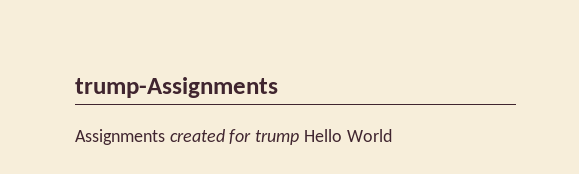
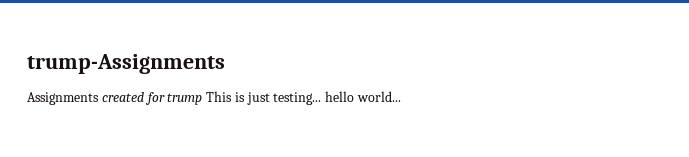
- Assignments created for trump Hello World
+ Assignments created for trump This is just testing... hello world...

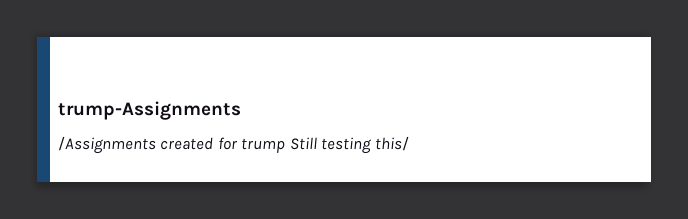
- Assignments created for trump This is just testing... hello world...
+ /Assignments created for trump Still testing this/

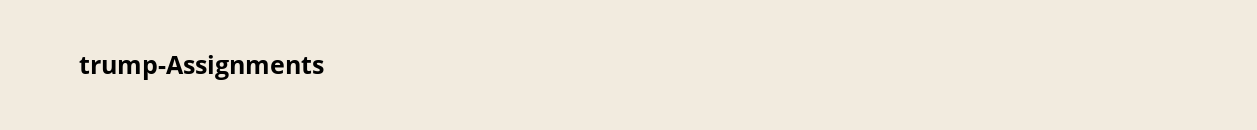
- /Assignments created for trump Still testing this/

